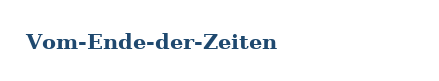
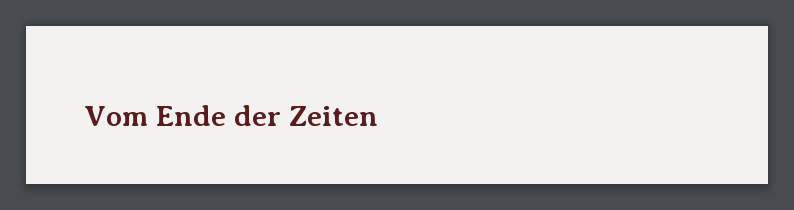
- Vom-Ende-der-Zeiten
+ Vom Ende der Zeiten

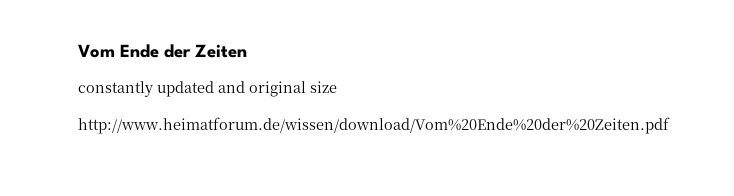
+ constantly updated and original size
+ http://www.heimatforum.de/wissen/download/Vom%20Ende%20der%20Zeiten.pdf

